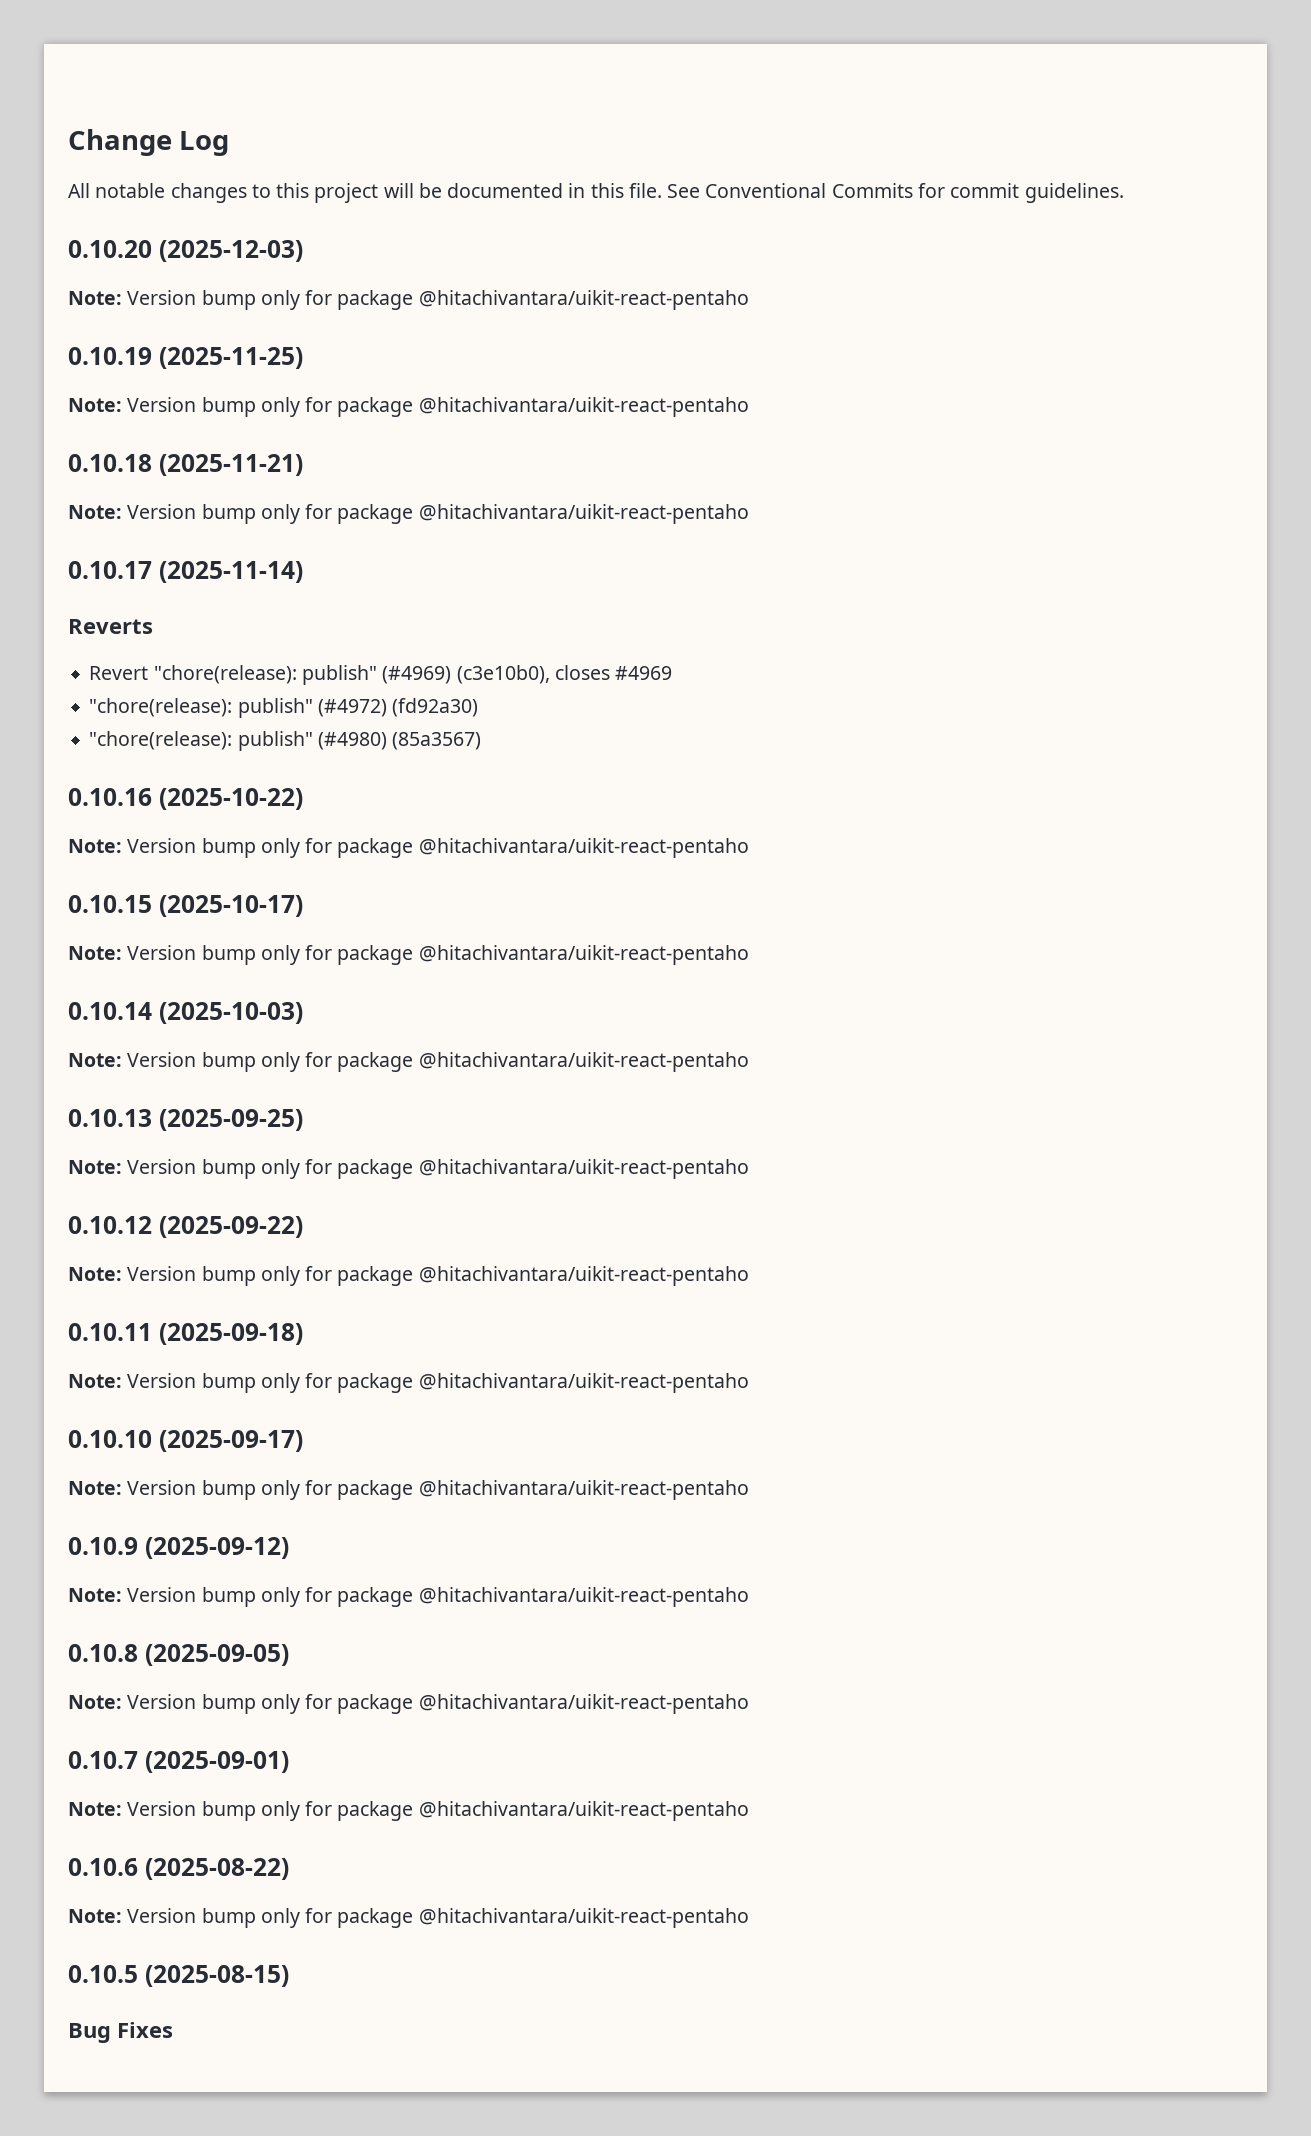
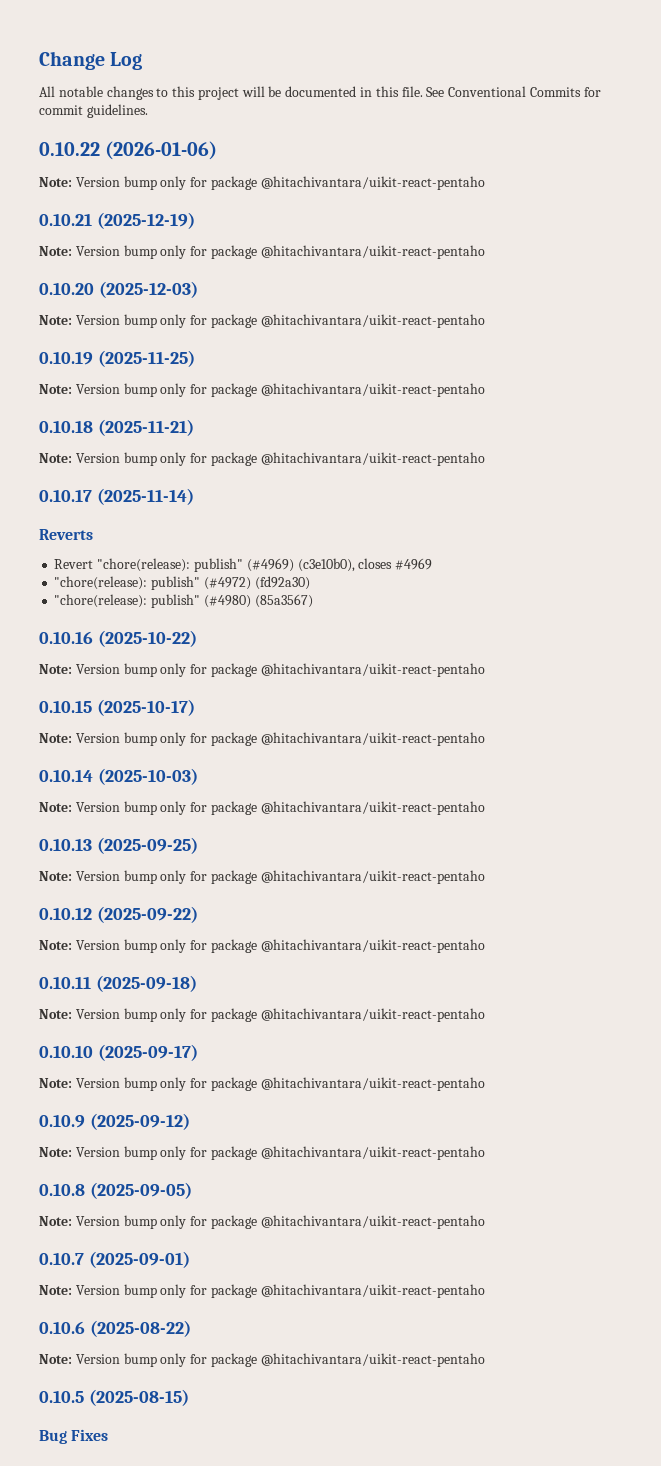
+ 0.10.22 (2026-01-06)
+ Note: Version bump only for package @hitachivantara/uikit-react-pentaho
+ 0.10.21 (2025-12-19)
+ Note: Version bump only for package @hitachivantara/uikit-react-pentaho

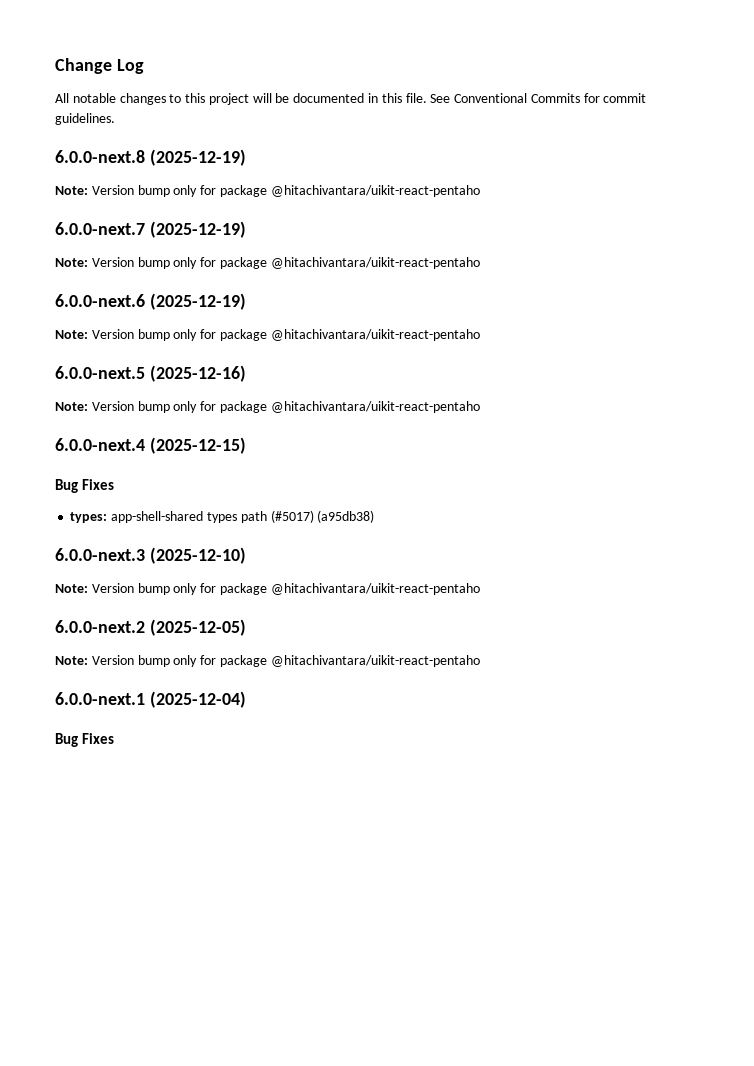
- 0.10.22 (2026-01-06)
+ 6.0.0-next.8 (2025-12-19)
  Note: Version bump only for package @hitachivantara/uikit-react-pentaho
- 0.10.21 (2025-12-19)
+ 6.0.0-next.7 (2025-12-19)
  Note: Version bump only for package @hitachivantara/uikit-react-pentaho
- 0.10.20 (2025-12-03)
+ 6.0.0-next.6 (2025-12-19)
  Note: Version bump only for package @hitachivantara/uikit-react-pentaho
- 0.10.19 (2025-11-25)
+ 6.0.0-next.5 (2025-12-16)
  Note: Version bump only for package @hitachivantara/uikit-react-pentaho
- 0.10.18 (2025-11-21)
+ 6.0.0-next.4 (2025-12-15)
+ Bug Fixes
+ types: app-shell-shared types path (#5017) (a95db38)
+ 6.0.0-next.3 (2025-12-10)
  Note: Version bump only for package @hitachivantara/uikit-react-pentaho
- 0.10.17 (2025-11-14)
- Reverts
- Revert "chore(release): publish" (#4969) (c3e10b0), closes #4969
- "chore(release): publish" (#4972) (fd92a30)
- "chore(release): publish" (#4980) (85a3567)
- 0.10.16 (2025-10-22)
+ 6.0.0-next.2 (2025-12-05)
  Note: Version bump only for package @hitachivantara/uikit-react-pentaho
- 0.10.15 (2025-10-17)
- Note: Version bump only for package @hitachivantara/uikit-react-pentaho
- 0.10.14 (2025-10-03)
- Note: Version bump only for package @hitachivantara/uikit-react-pentaho
- 0.10.13 (2025-09-25)
- Note: Version bump only for package @hitachivantara/uikit-react-pentaho
- 0.10.12 (2025-09-22)
- Note: Version bump only for package @hitachivantara/uikit-react-pentaho
- 0.10.11 (2025-09-18)
- Note: Version bump only for package @hitachivantara/uikit-react-pentaho
- 0.10.10 (2025-09-17)
- Note: Version bump only for package @hitachivantara/uikit-react-pentaho
- 0.10.9 (2025-09-12)
- Note: Version bump only for package @hitachivantara/uikit-react-pentaho
- 0.10.8 (2025-09-05)
- Note: Version bump only for package @hitachivantara/uikit-react-pentaho
- 0.10.7 (2025-09-01)
- Note: Version bump only for package @hitachivantara/uikit-react-pentaho
- 0.10.6 (2025-08-22)
- Note: Version bump only for package @hitachivantara/uikit-react-pentaho
- 0.10.5 (2025-08-15)
+ 6.0.0-next.1 (2025-12-04)

